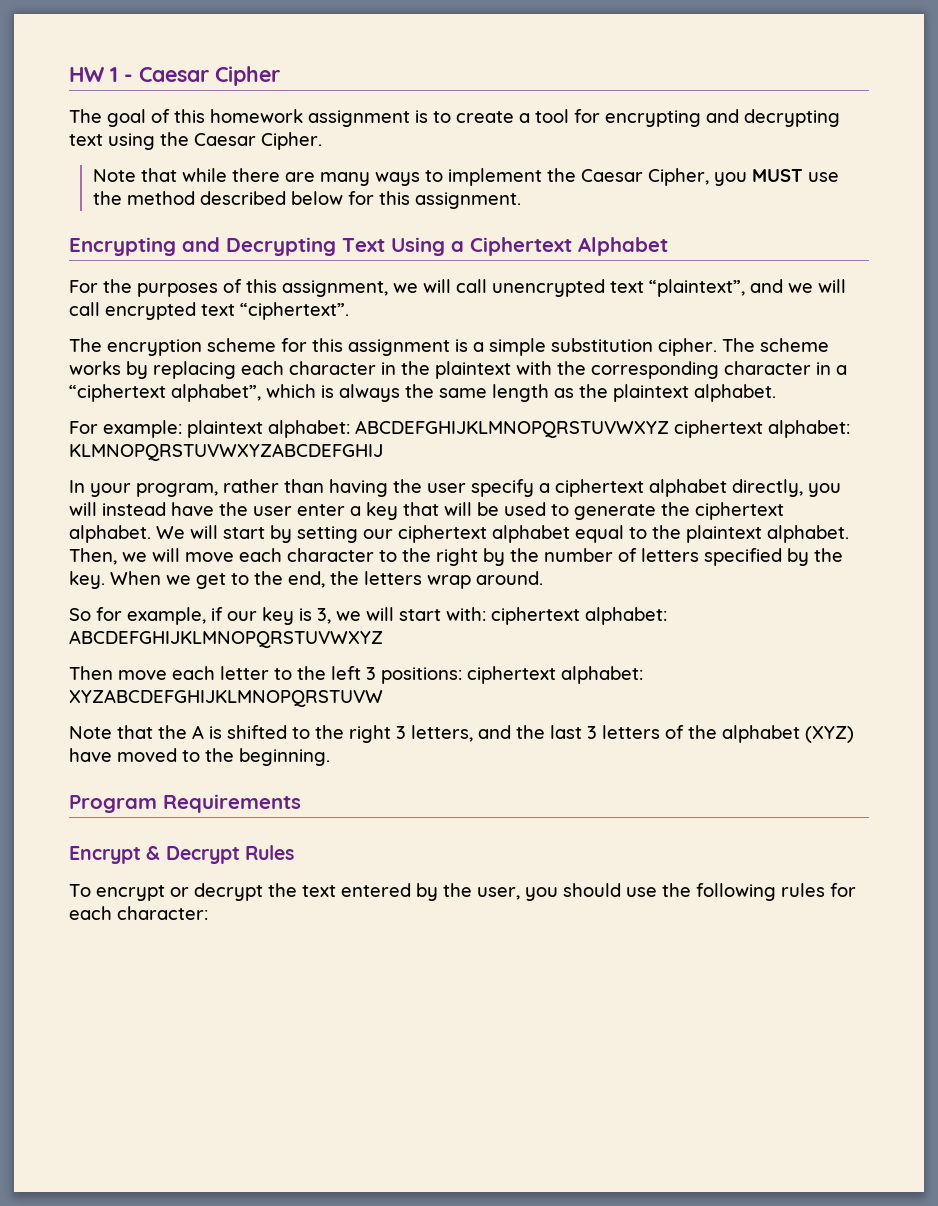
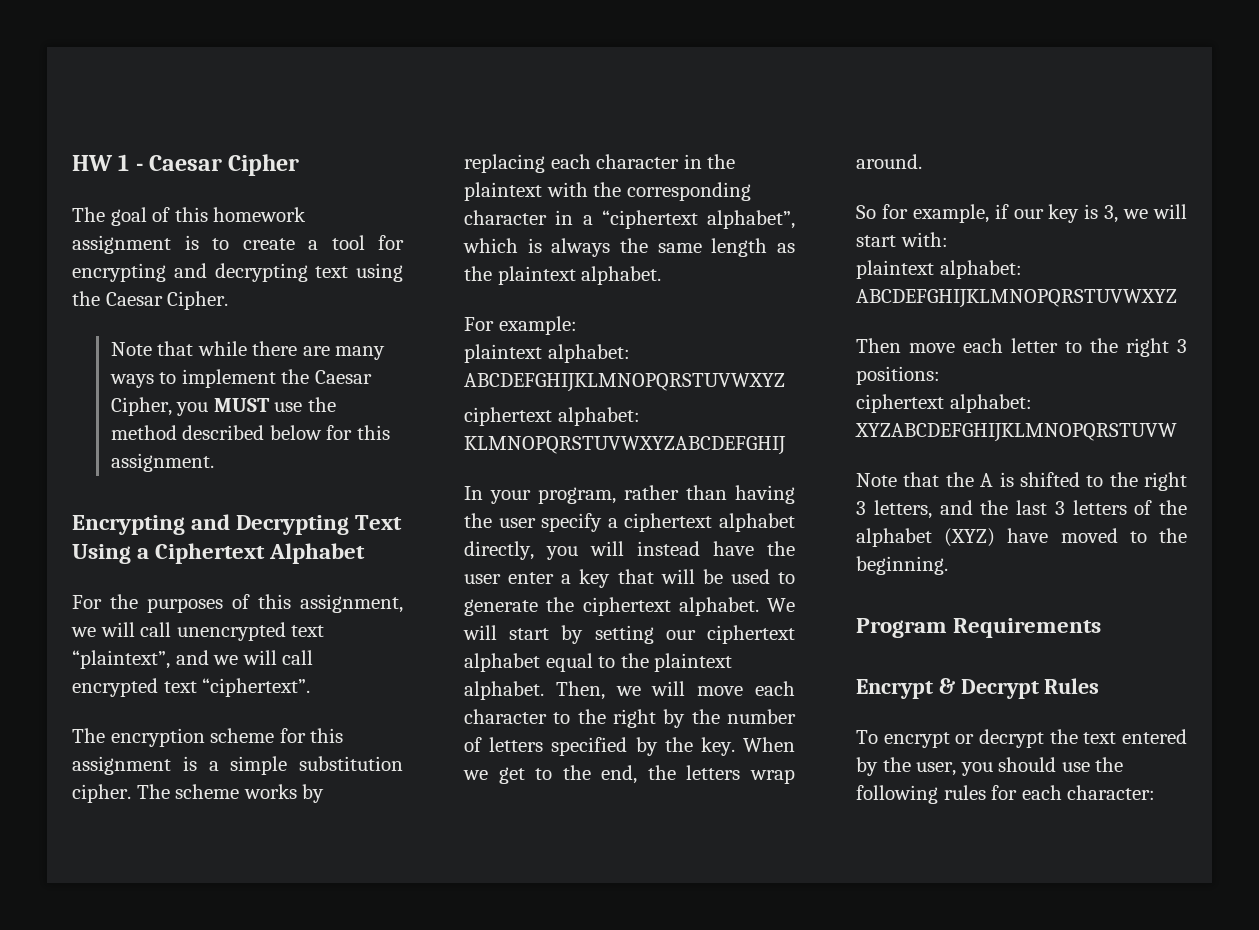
- For example: plaintext alphabet: ABCDEFGHIJKLMNOPQRSTUVWXYZ ciphertext alphabet: KLMNOPQRSTUVWXYZABCDEFGHIJ
+ For example:
+ plaintext alphabet: ABCDEFGHIJKLMNOPQRSTUVWXYZ
+ ciphertext alphabet: KLMNOPQRSTUVWXYZABCDEFGHIJ
- So for example, if our key is 3, we will start with: ciphertext alphabet: ABCDEFGHIJKLMNOPQRSTUVWXYZ
+ So for example, if our key is 3, we will start with:
+ plaintext alphabet: ABCDEFGHIJKLMNOPQRSTUVWXYZ
- Then move each letter to the left 3 positions: ciphertext alphabet: XYZABCDEFGHIJKLMNOPQRSTUVW
+ Then move each letter to the right 3 positions:
+ ciphertext alphabet: XYZABCDEFGHIJKLMNOPQRSTUVW

